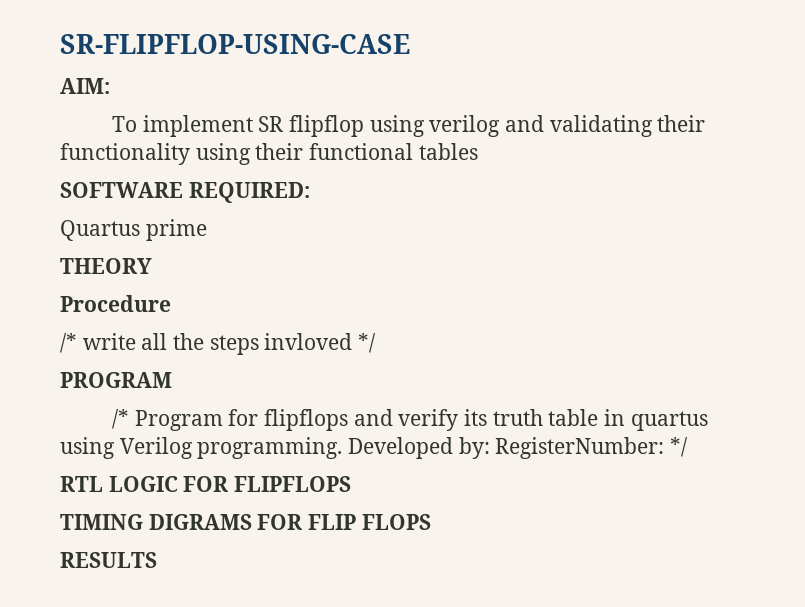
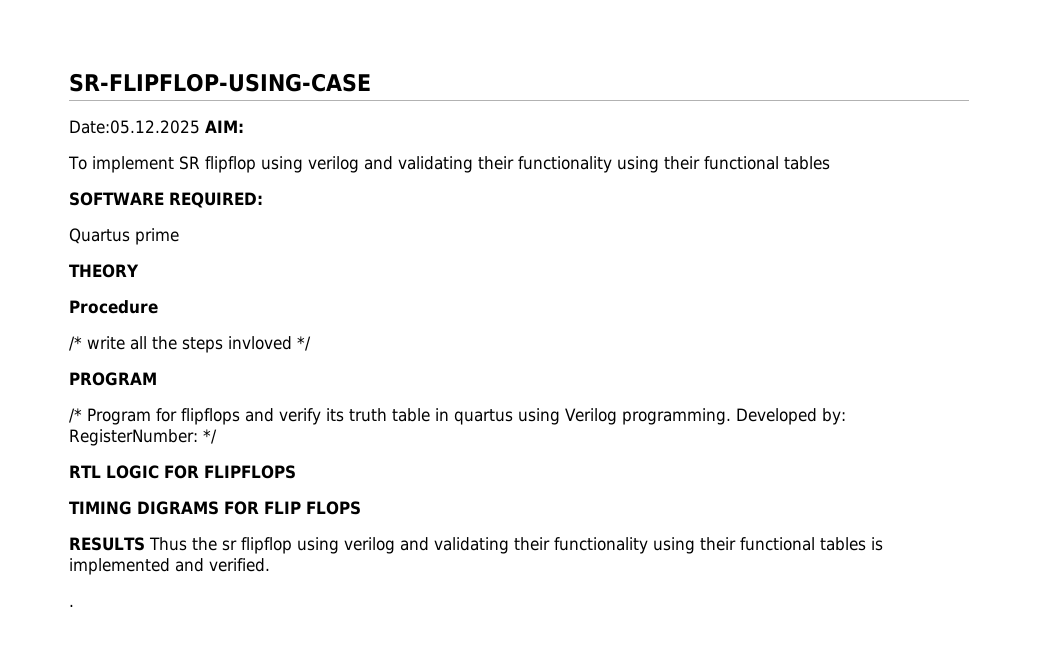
- AIM:
+ Date:05.12.2025 AIM:
- RESULTS
+ RESULTS Thus the sr flipflop using verilog and validating their functionality using their functional tables is implemented and verified.
+ .

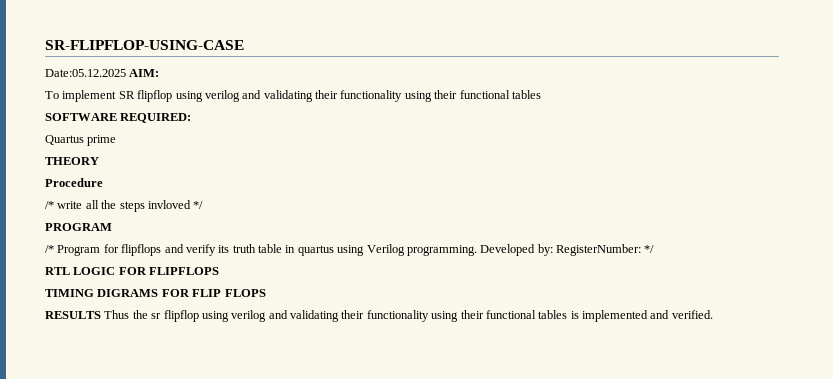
- .

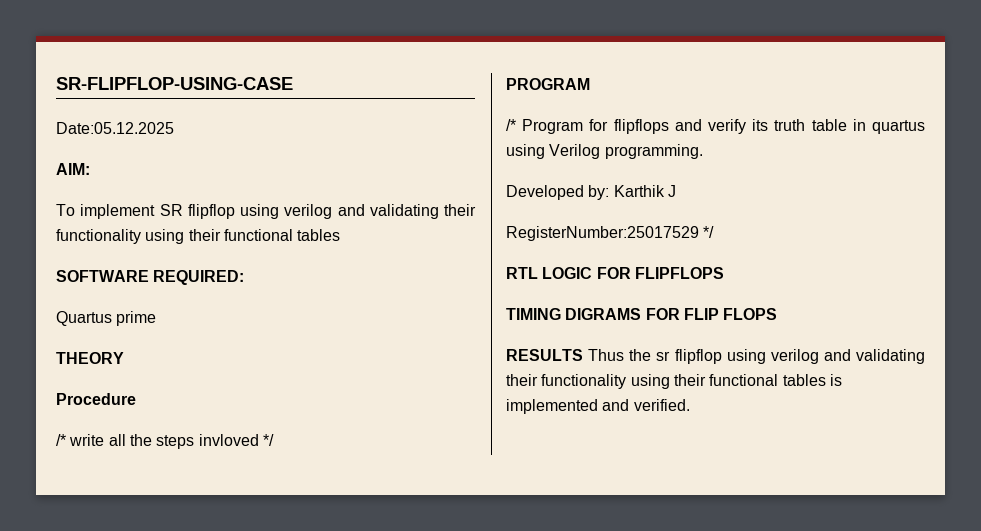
- Date:05.12.2025 AIM:
+ Date:05.12.2025
+ AIM:
- /* Program for flipflops and verify its truth table in quartus using Verilog programming. Developed by: RegisterNumber: */
+ /* Program for flipflops and verify its truth table in quartus using Verilog programming.
+ Developed by: Karthik J
+ RegisterNumber:25017529 */

